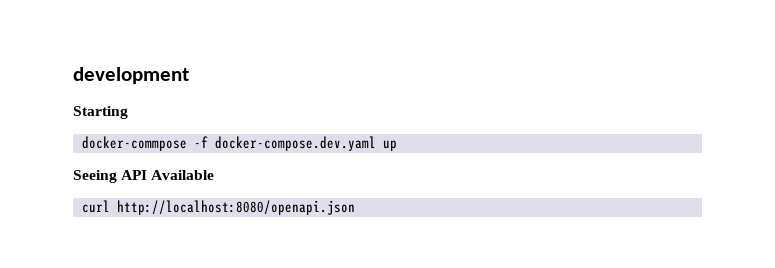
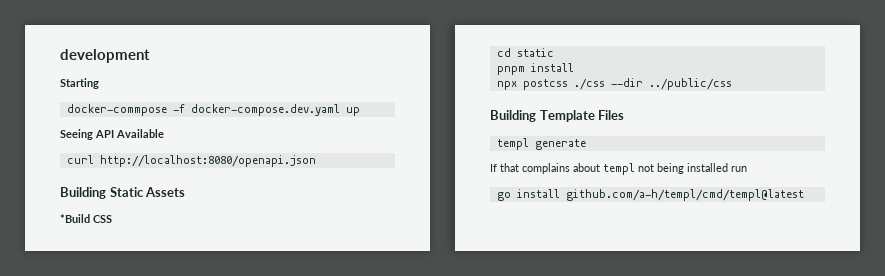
+ Building Static Assets
+ *Build CSS
+ cd static
+ pnpm install
+ npx postcss ./css --dir ../public/css
+ Building Template Files
+ templ generate
+ If that complains about templ not being installed run
+ go install github.com/a-h/templ/cmd/templ@latest

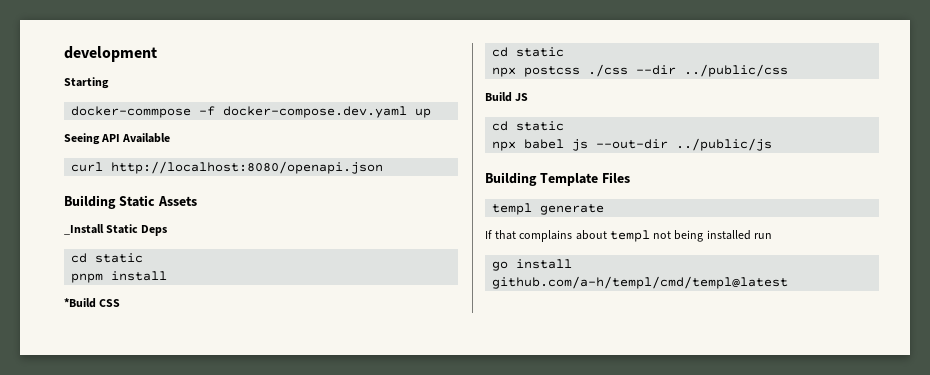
- *Build CSS
+ _Install Static Deps
+ *Build CSS
+ cd static
+ Build JS
+ cd static
+ npx babel js --out-dir ../public/js

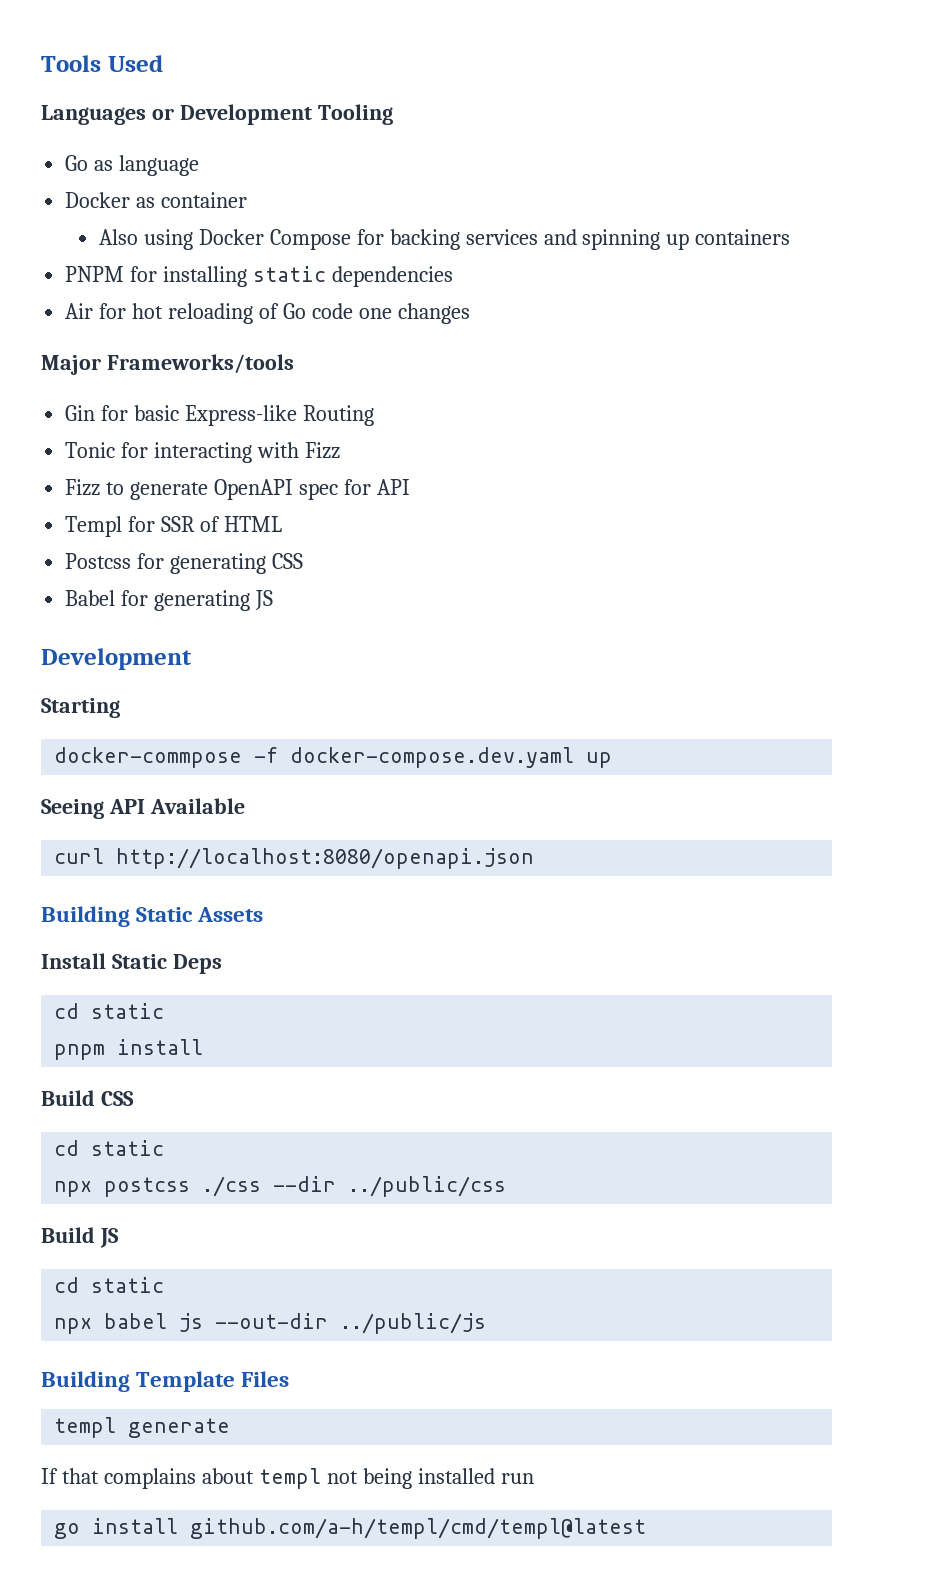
- development
+ Tools Used
+ Languages or Development Tooling
+ Go as language
+ Docker as container
+ Also using Docker Compose for backing services and spinning up containers
+ PNPM for installing static dependencies
+ Air for hot reloading of Go code one changes
+ Major Frameworks/tools
+ Gin for basic Express-like Routing
+ Tonic for interacting with Fizz
+ Fizz to generate OpenAPI spec for API
+ Templ for SSR of HTML
+ Postcss for generating CSS
+ Babel for generating JS
+ Development
- _Install Static Deps
+ Install Static Deps
- *Build CSS
+ Build CSS

